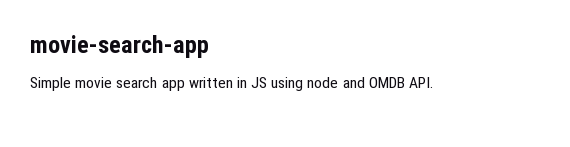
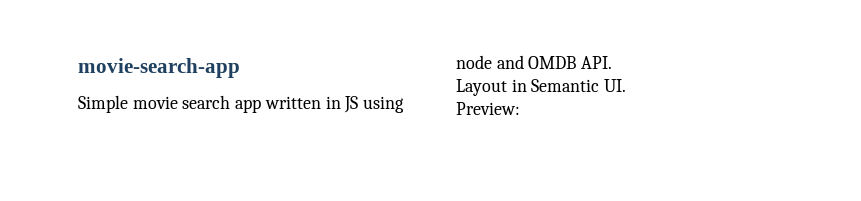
+ Layout in Semantic UI.
+ Preview:

